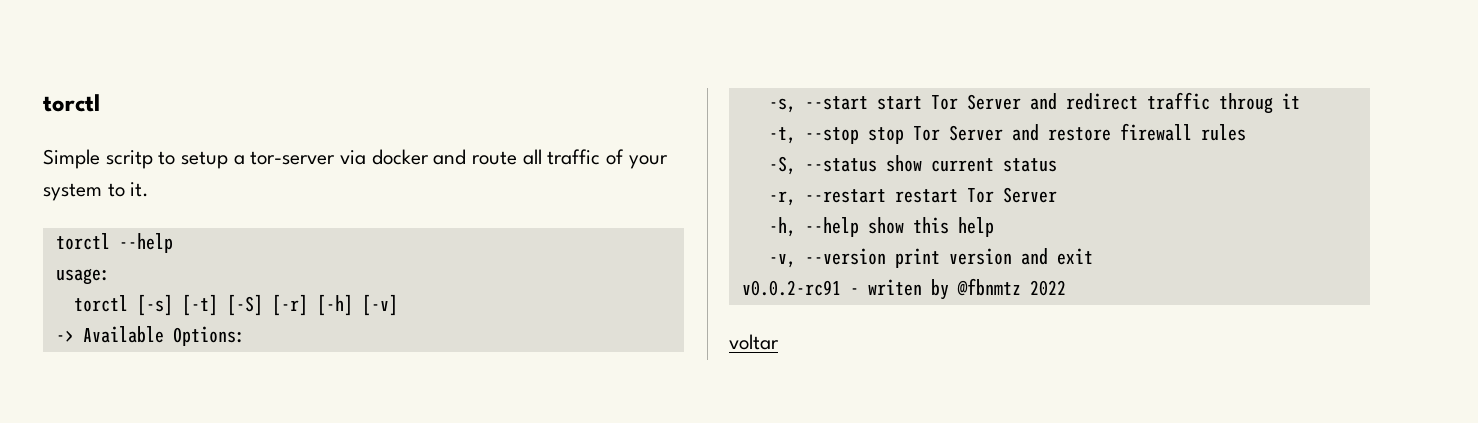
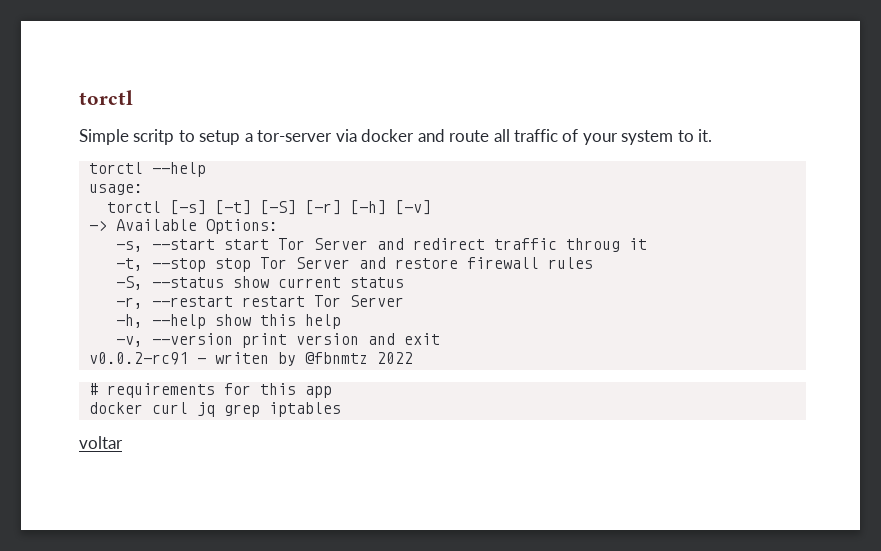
+ # requirements for this app
+ docker curl jq grep iptables

